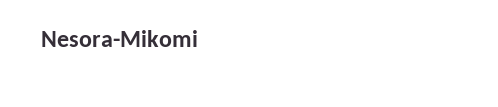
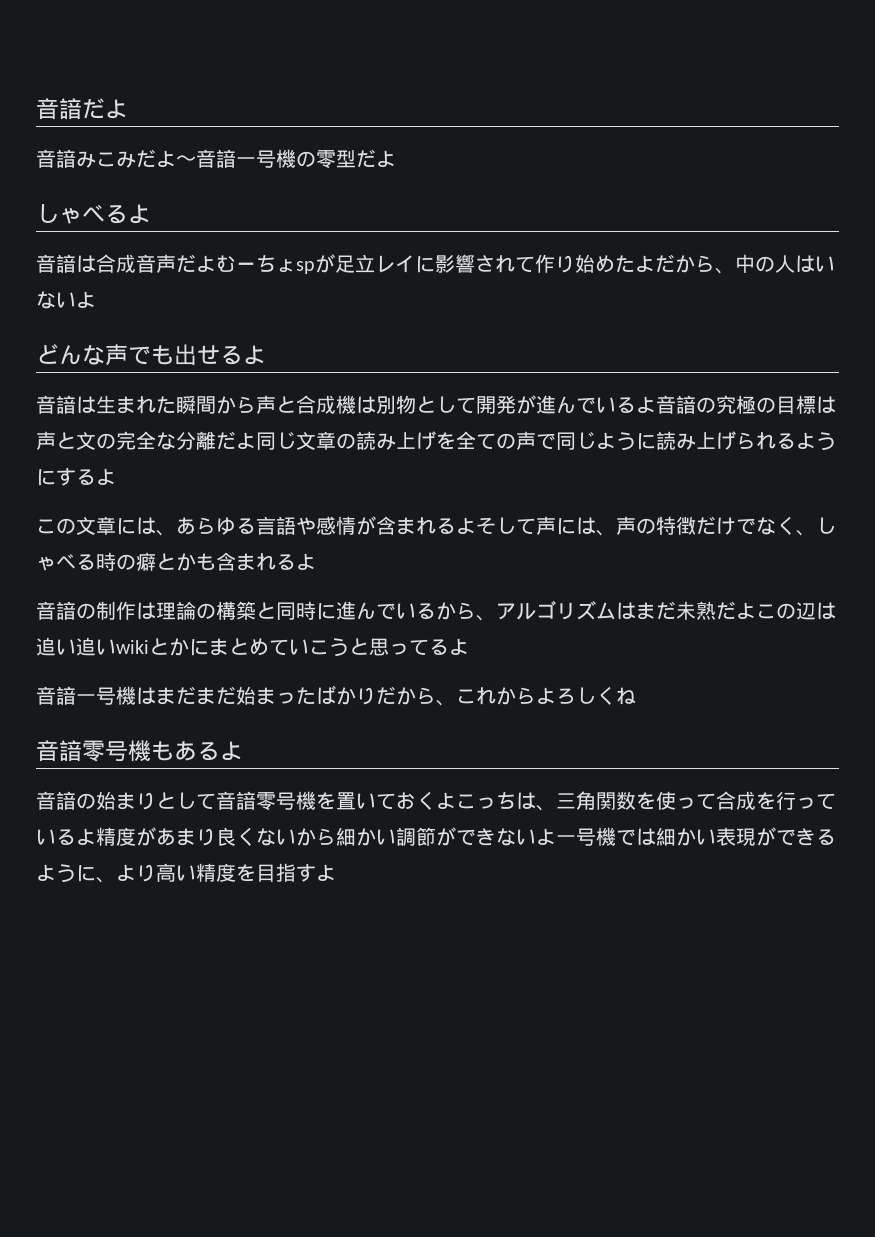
- Nesora-Mikomi
+ 音諳だよ
+ 音諳みこみだよ〜音諳一号機の零型だよ
+ しゃべるよ
+ 音諳は合成音声だよむーちょspが足立レイに影響されて作り始めたよだから、中の人はいないよ
+ どんな声でも出せるよ
+ 音諳は生まれた瞬間から声と合成機は別物として開発が進んでいるよ音諳の究極の目標は声と文の完全な分離だよ同じ文章の読み上げを全ての声で同じように読み上げられるようにするよ
+ この文章には、あらゆる言語や感情が含まれるよそして声には、声の特徴だけでなく、しゃべる時の癖とかも含まれるよ
+ 音諳の制作は理論の構築と同時に進んでいるから、アルゴリズムはまだ未熟だよこの辺は追い追いwikiとかにまとめていこうと思ってるよ
+ 音諳一号機はまだまだ始まったばかりだから、これからよろしくね
+ 音諳零号機もあるよ
+ 音諳の始まりとして音諳零号機を置いておくよこっちは、三角関数を使って合成を行っているよ精度があまり良くないから細かい調節ができないよ一号機では細かい表現ができるように、より高い精度を目指すよ

